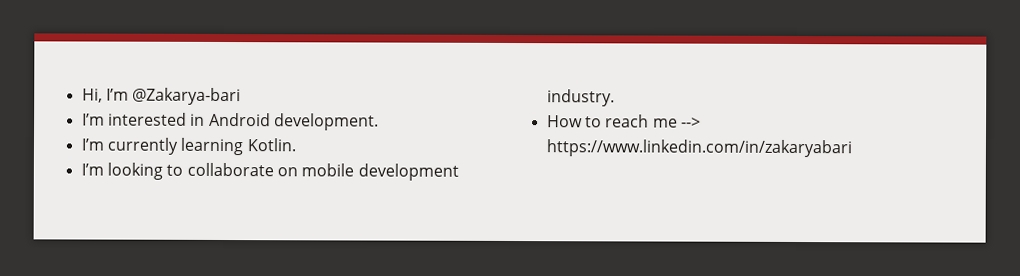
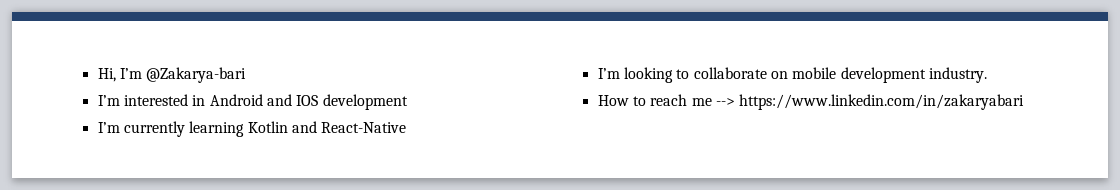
- I’m interested in Android development.
+ I’m interested in Android and IOS development
- I’m currently learning Kotlin.
+ I’m currently learning Kotlin and React-Native

